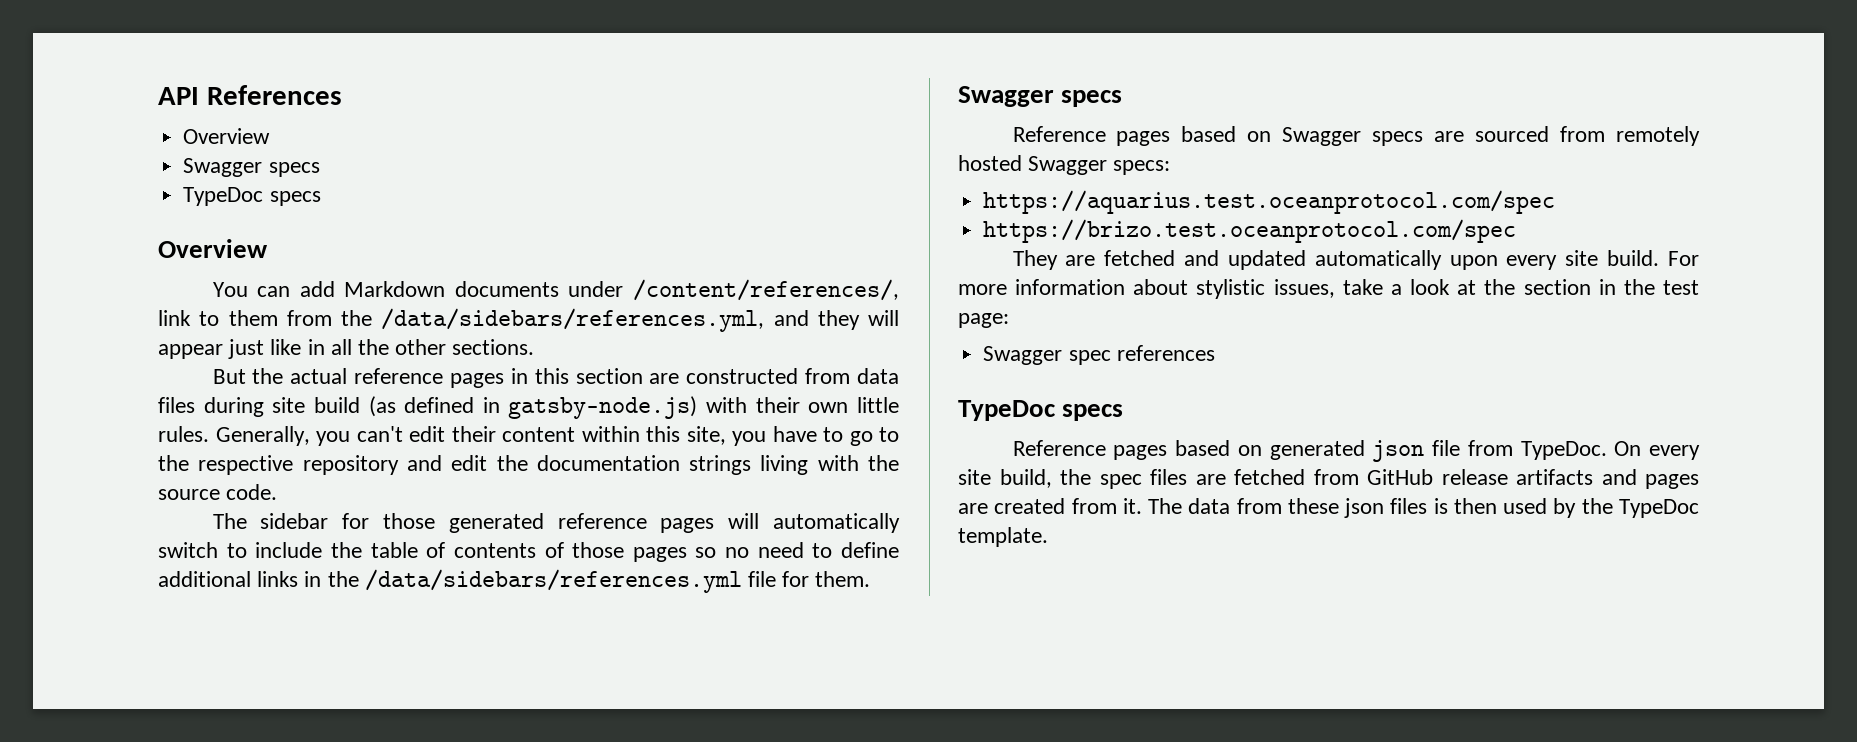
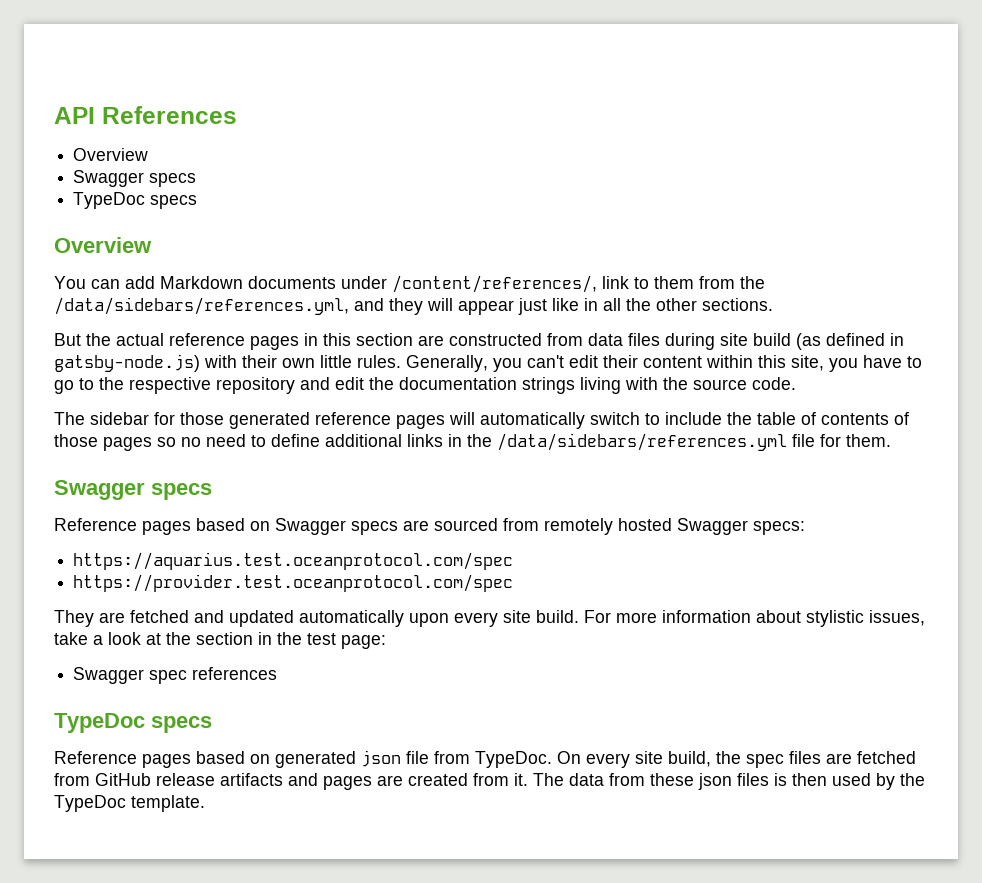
- https://brizo.test.oceanprotocol.com/spec
+ https://provider.test.oceanprotocol.com/spec

